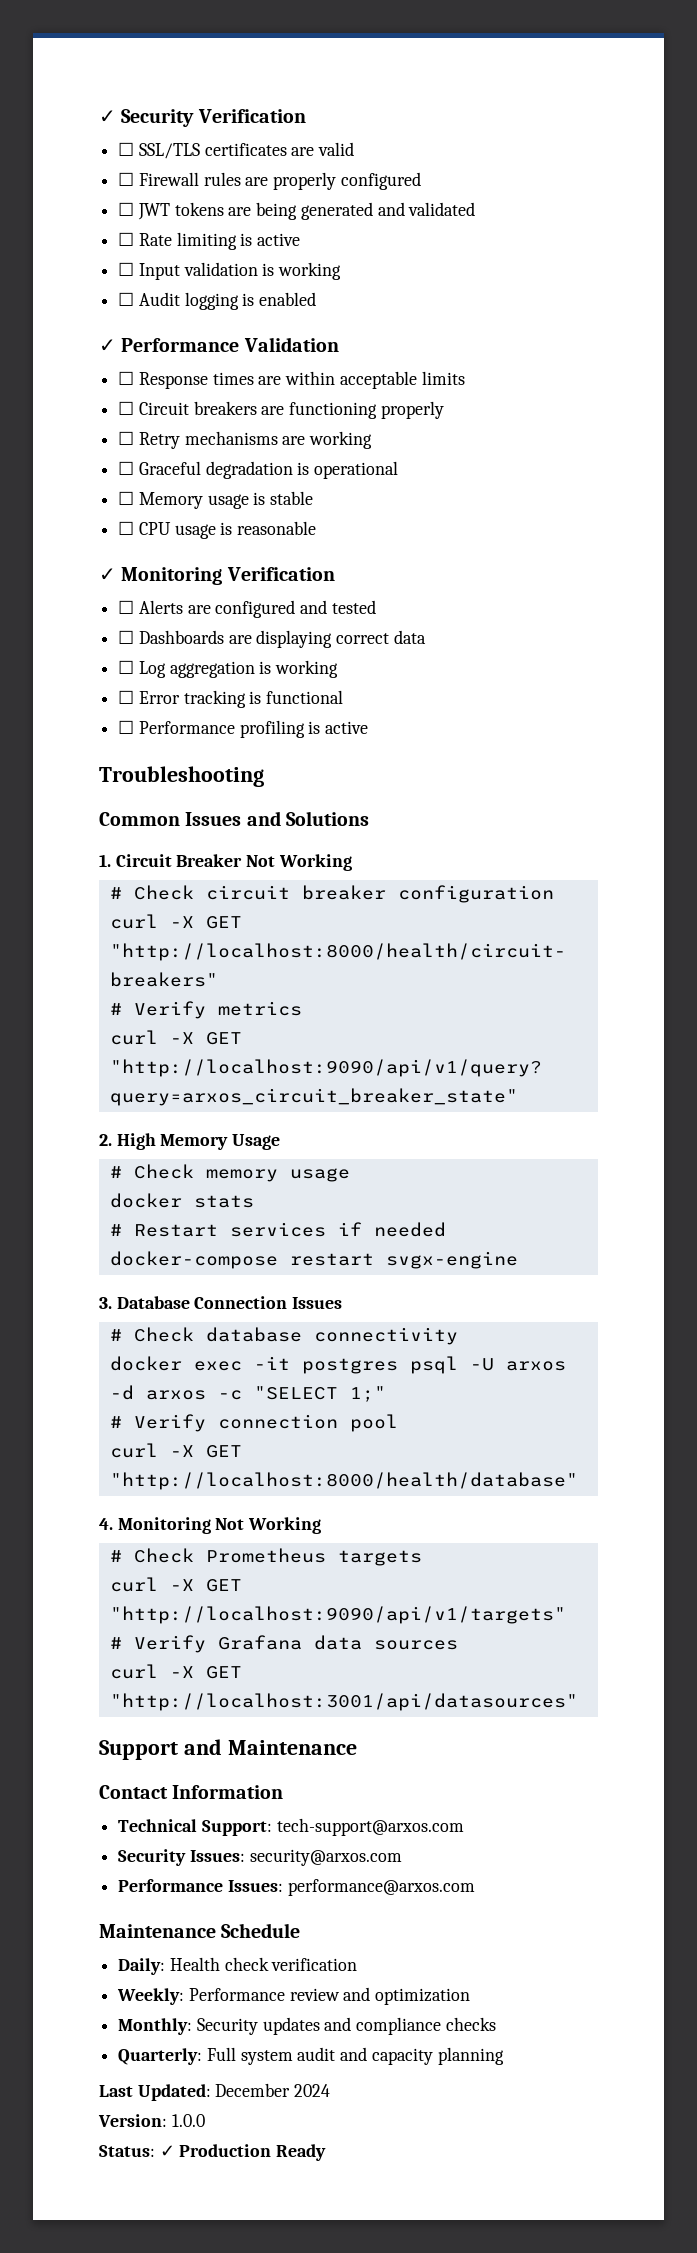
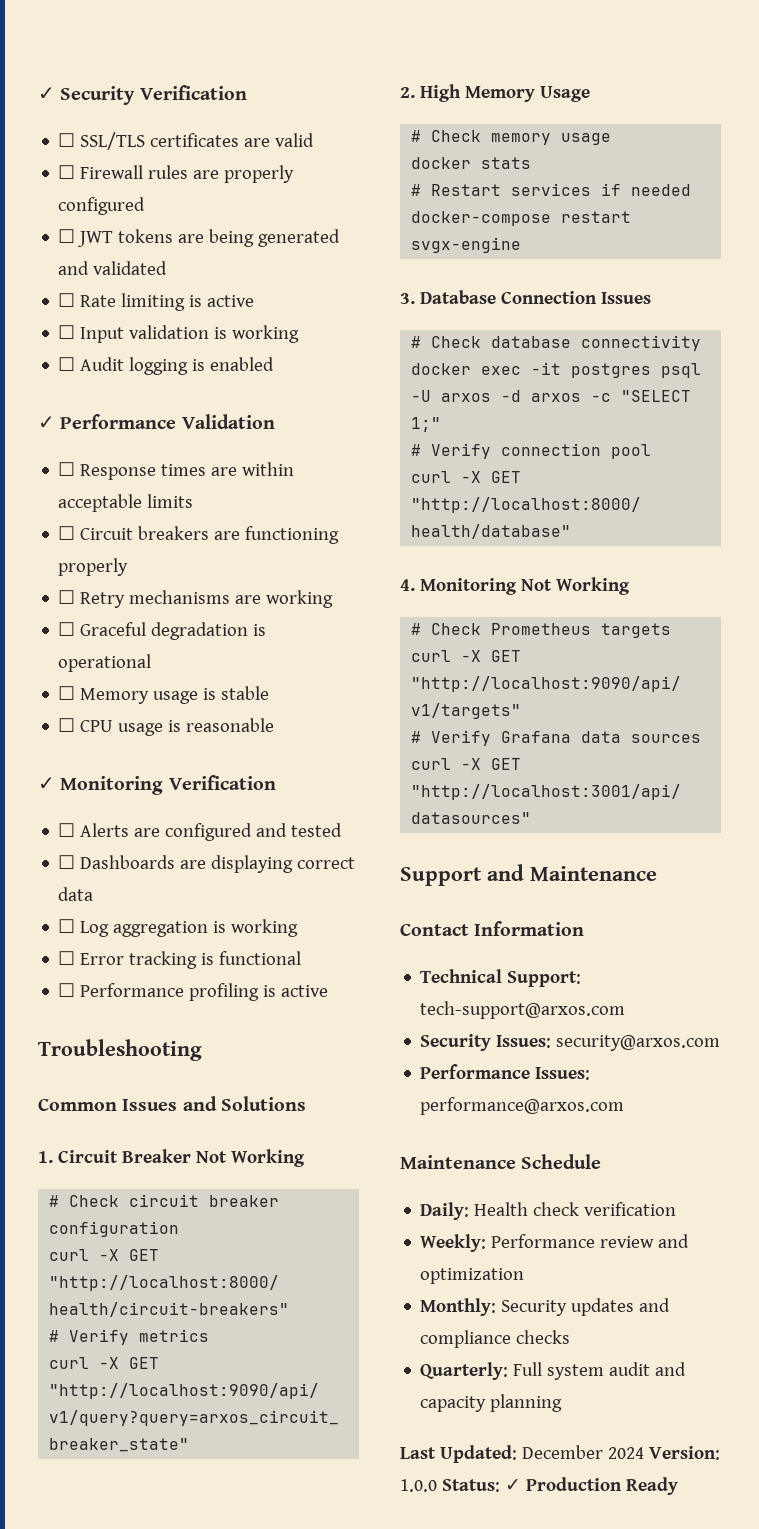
- Last Updated: December 2024
- Version: 1.0.0
- Status: ✓ Production Ready
+ Last Updated: December 2024 Version: 1.0.0 Status: ✓ Production Ready

